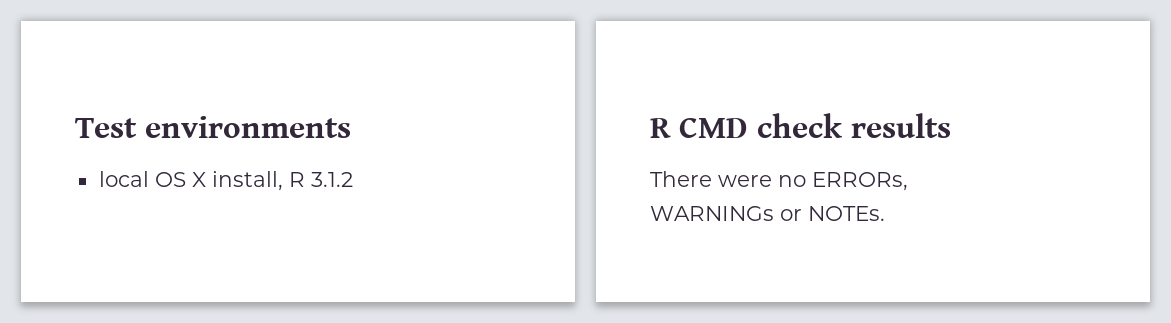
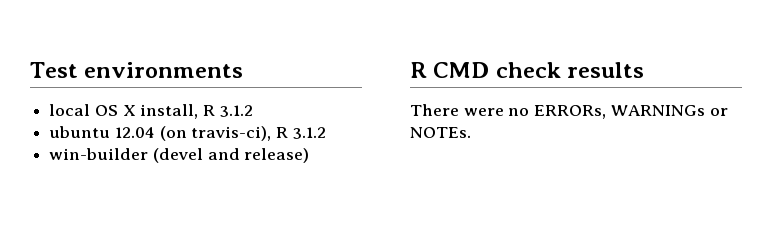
+ ubuntu 12.04 (on travis-ci), R 3.1.2
+ win-builder (devel and release)

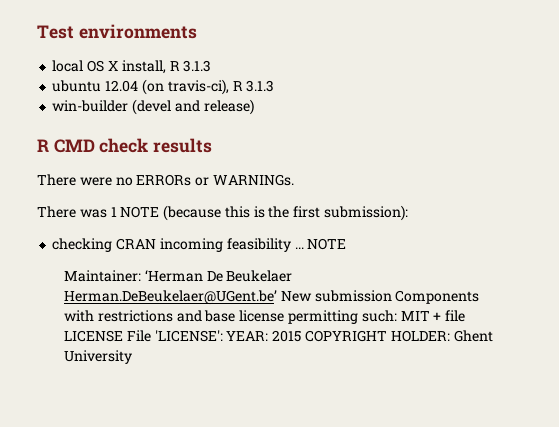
- local OS X install, R 3.1.2
+ local OS X install, R 3.1.3
- ubuntu 12.04 (on travis-ci), R 3.1.2
+ ubuntu 12.04 (on travis-ci), R 3.1.3
- There were no ERRORs, WARNINGs or NOTEs.
+ There were no ERRORs or WARNINGs.
+ There was 1 NOTE (because this is the first submission):
+ checking CRAN incoming feasibility ... NOTE
+ Maintainer: ‘Herman De Beukelaer Herman.DeBeukelaer@UGent.be’ New submission Components with restrictions and base license permitting such: MIT + file LICENSE File 'LICENSE': YEAR: 2015 COPYRIGHT HOLDER: Ghent University

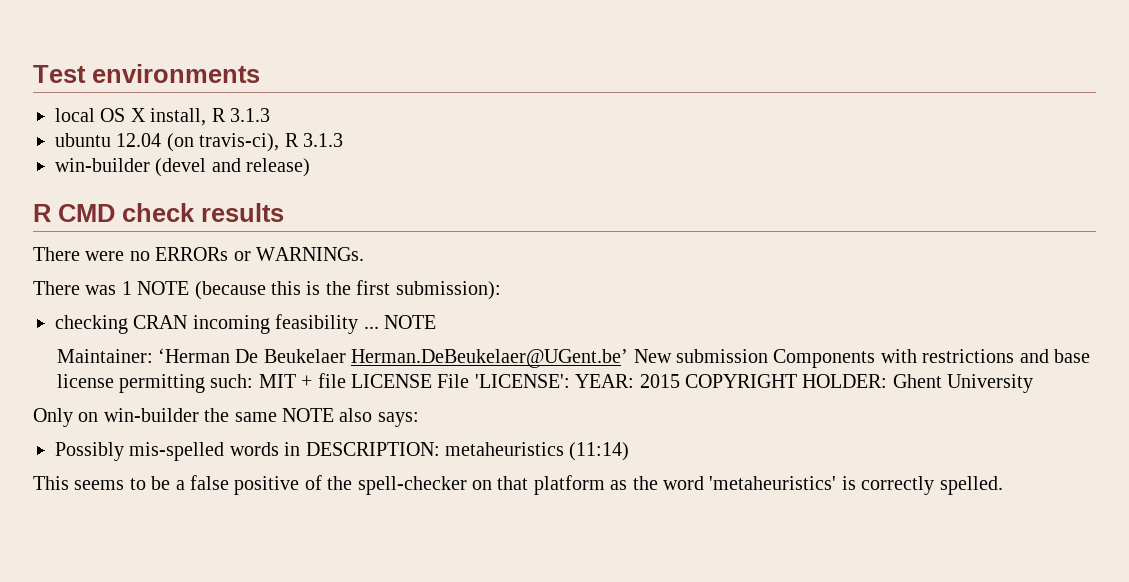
+ Only on win-builder the same NOTE also says:
+ Possibly mis-spelled words in DESCRIPTION: metaheuristics (11:14)
+ This seems to be a false positive of the spell-checker on that platform as the word 'metaheuristics' is correctly spelled.

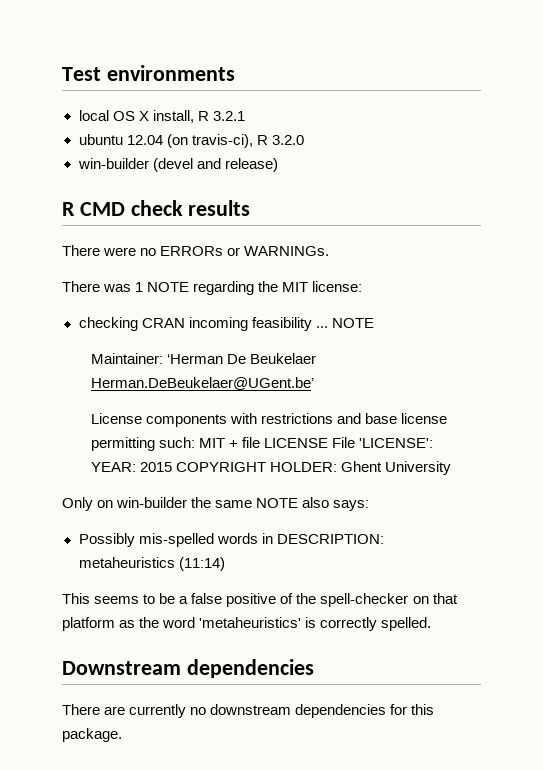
- local OS X install, R 3.1.3
+ local OS X install, R 3.2.1
- ubuntu 12.04 (on travis-ci), R 3.1.3
+ ubuntu 12.04 (on travis-ci), R 3.2.0
- There was 1 NOTE (because this is the first submission):
+ There was 1 NOTE regarding the MIT license:
- Maintainer: ‘Herman De Beukelaer Herman.DeBeukelaer@UGent.be’ New submission Components with restrictions and base license permitting such: MIT + file LICENSE File 'LICENSE': YEAR: 2015 COPYRIGHT HOLDER: Ghent University
+ Maintainer: ‘Herman De Beukelaer Herman.DeBeukelaer@UGent.be’
+ License components with restrictions and base license permitting such: MIT + file LICENSE File 'LICENSE': YEAR: 2015 COPYRIGHT HOLDER: Ghent University
+ Downstream dependencies
+ There are currently no downstream dependencies for this package.

